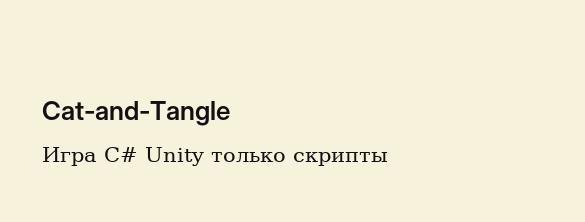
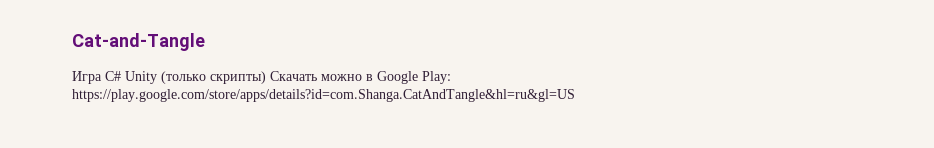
- Игра C# Unity только скрипты
+ Игра C# Unity (только скрипты) Скачать можно в Google Play: https://play.google.com/store/apps/details?id=com.Shanga.CatAndTangle&hl=ru&gl=US

